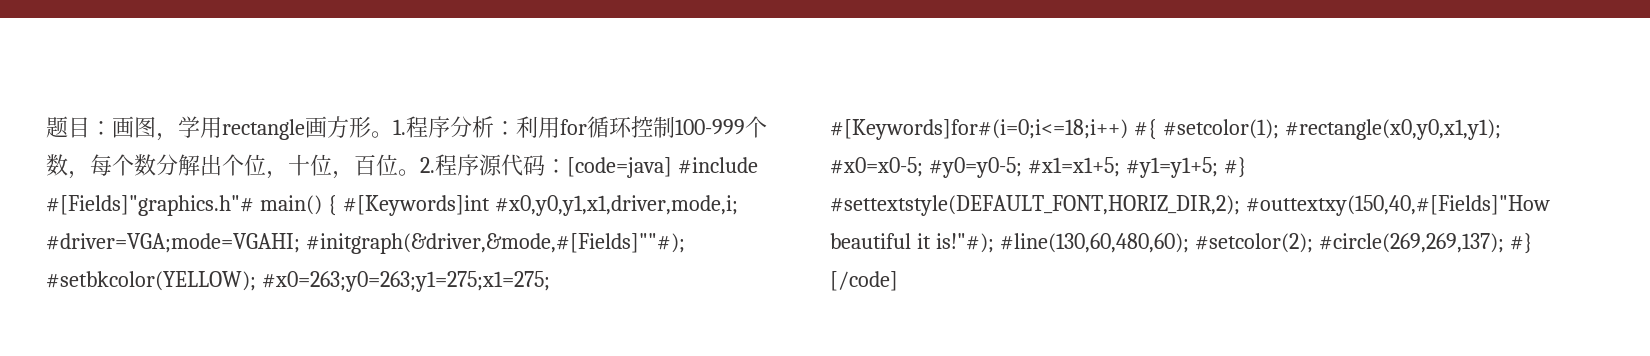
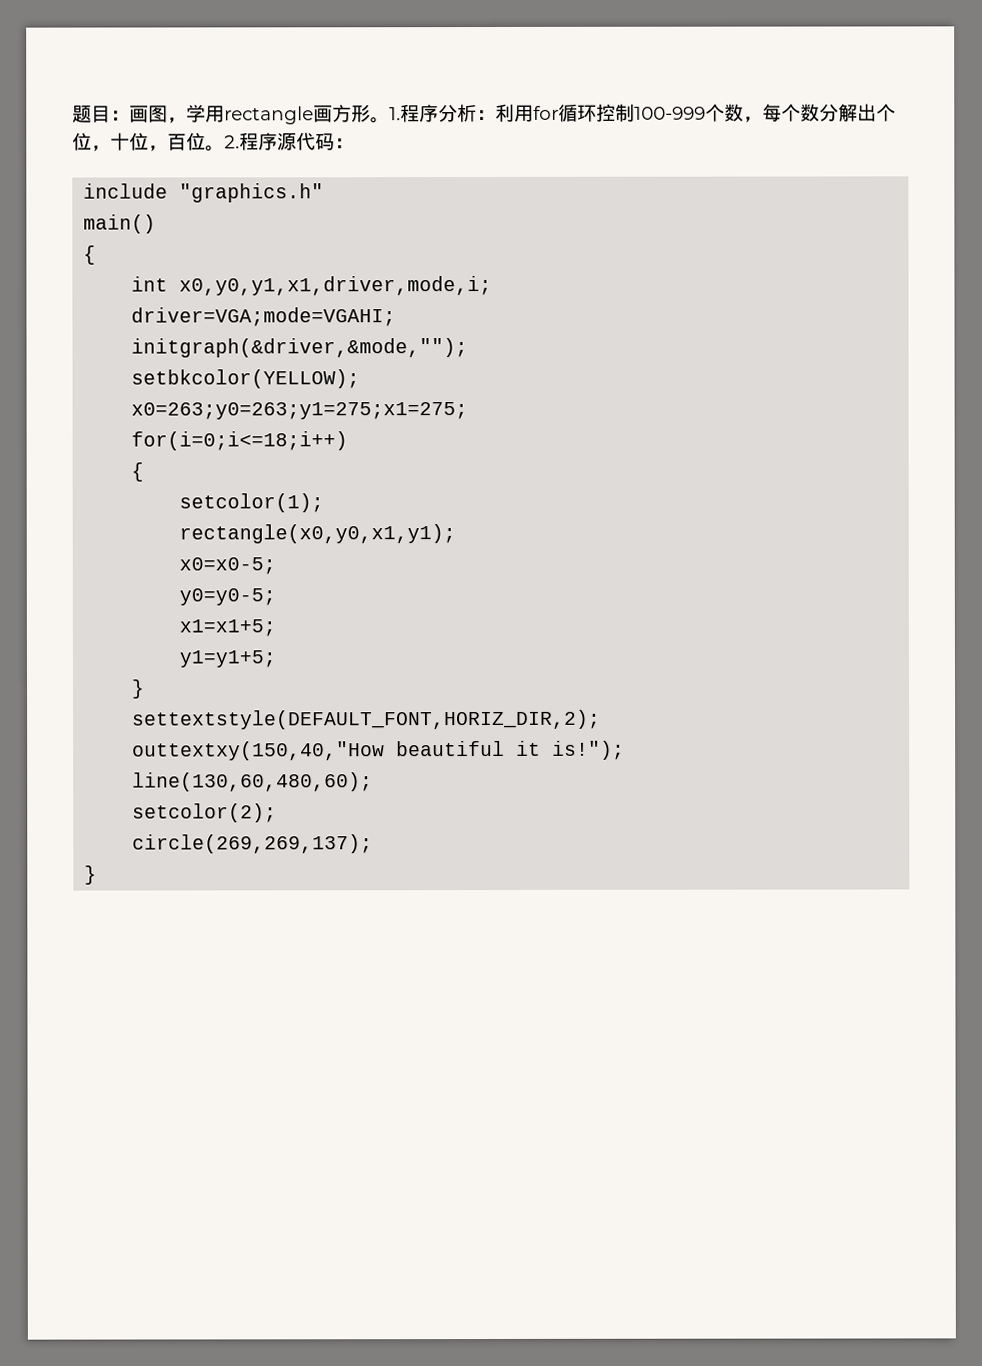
- 2.程序源代码：[code=java] #include #[Fields]"graphics.h"# main() { #[Keywords]int #x0,y0,y1,x1,driver,mode,i; #driver=VGA;mode=VGAHI; #initgraph(&driver,&mode,#[Fields]""#); #setbkcolor(YELLOW); #x0=263;y0=263;y1=275;x1=275; #[Keywords]for#(i=0;i<=18;i++) #{ #setcolor(1); #rectangle(x0,y0,x1,y1); #x0=x0-5; #y0=y0-5; #x1=x1+5; #y1=y1+5; #} #settextstyle(DEFAULT_FONT,HORIZ_DIR,2); #outtextxy(150,40,#[Fields]"How beautiful it is!"#); #line(130,60,480,60); #setcolor(2); #circle(269,269,137); #} [/code]
+ 2.程序源代码：
+ include "graphics.h"
+ main()
+ {
+ int x0,y0,y1,x1,driver,mode,i;
+ driver=VGA;mode=VGAHI;
+ initgraph(&driver,&mode,"");
+ setbkcolor(YELLOW);
+ x0=263;y0=263;y1=275;x1=275;
+ for(i=0;i<=18;i++)
+ {
+ setcolor(1);
+ rectangle(x0,y0,x1,y1);
+ x0=x0-5;
+ y0=y0-5;
+ x1=x1+5;
+ y1=y1+5;
+ }
+ settextstyle(DEFAULT_FONT,HORIZ_DIR,2);
+ outtextxy(150,40,"How beautiful it is!");
+ line(130,60,480,60);
+ setcolor(2);
+ circle(269,269,137);
+ }

